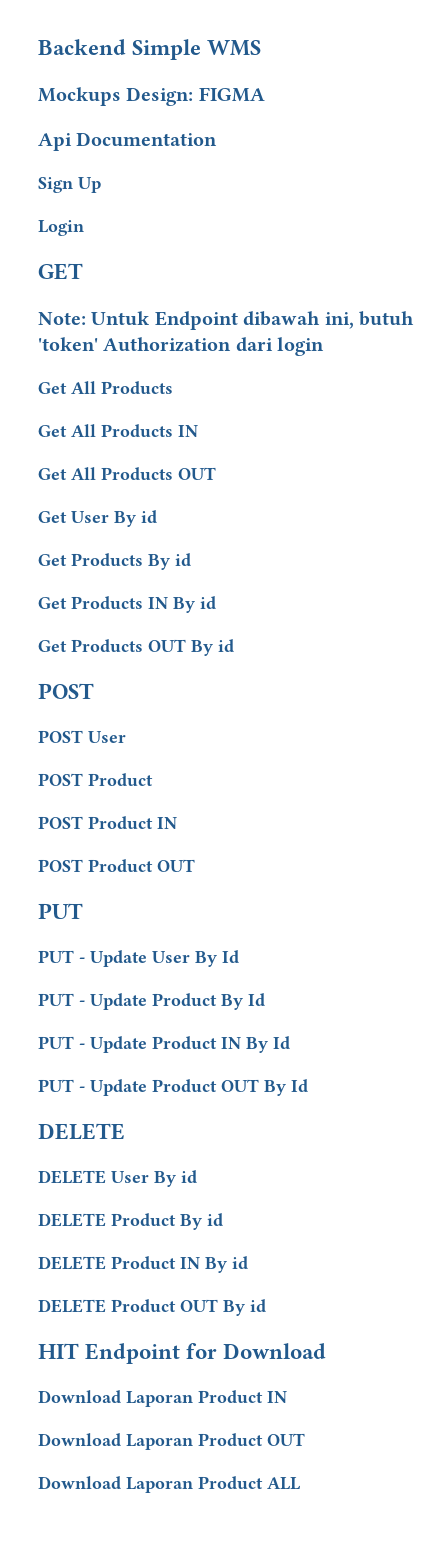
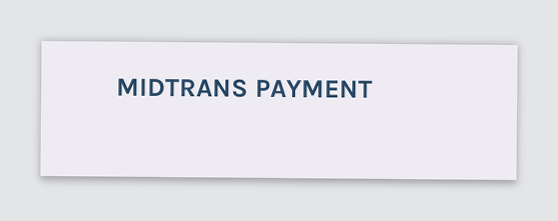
- Backend Simple WMS
- Mockups Design: FIGMA
- Api Documentation
- Sign Up
- Login
- GET
- Note: Untuk Endpoint dibawah ini, butuh 'token' Authorization dari login
- Get All Products
- Get All Products IN
- Get All Products OUT
- Get User By id
- Get Products By id
- Get Products IN By id
- Get Products OUT By id
- POST
- POST User
- POST Product
- POST Product IN
- POST Product OUT
- PUT
- PUT - Update User By Id
- PUT - Update Product By Id
- PUT - Update Product IN By Id
- PUT - Update Product OUT By Id
- DELETE
- DELETE User By id
- DELETE Product By id
- DELETE Product IN By id
- DELETE Product OUT By id
- HIT Endpoint for Download
- Download Laporan Product IN
- Download Laporan Product OUT
- Download Laporan Product ALL
+ MIDTRANS PAYMENT

